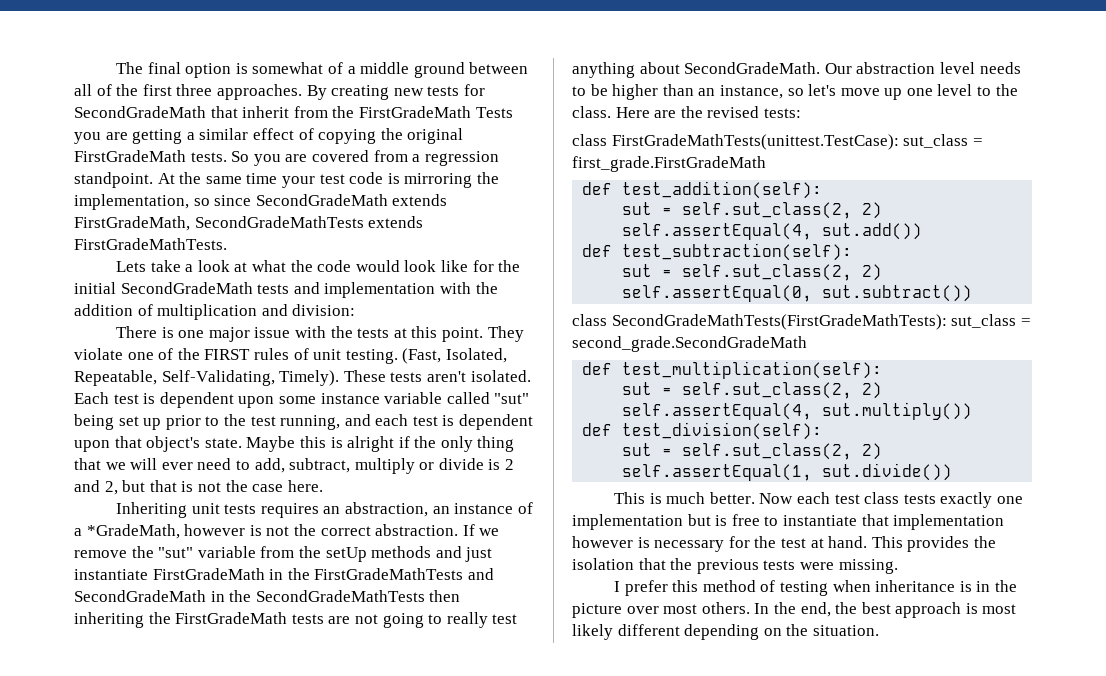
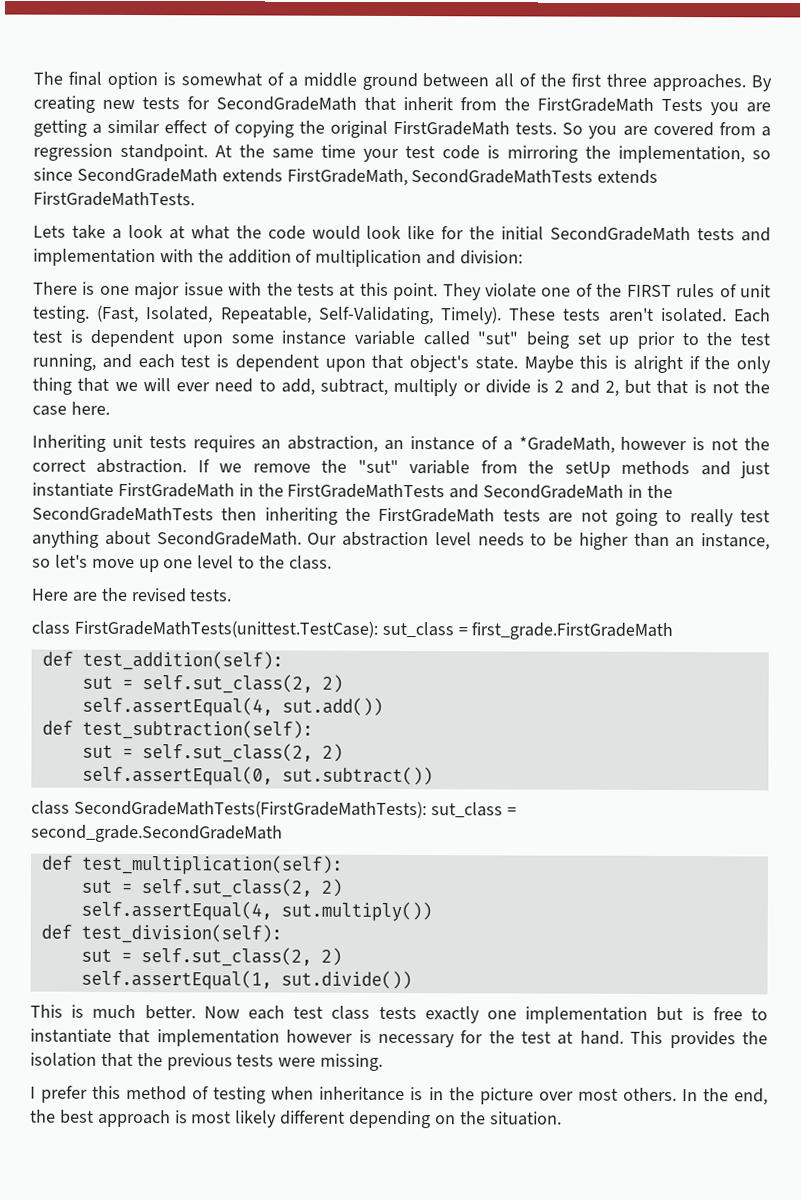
- Our abstraction level needs to be higher than an instance, so let's move up one level to the class. Here are the revised tests:
+ Our abstraction level needs to be higher than an instance, so let's move up one level to the class.
+ Here are the revised tests.

